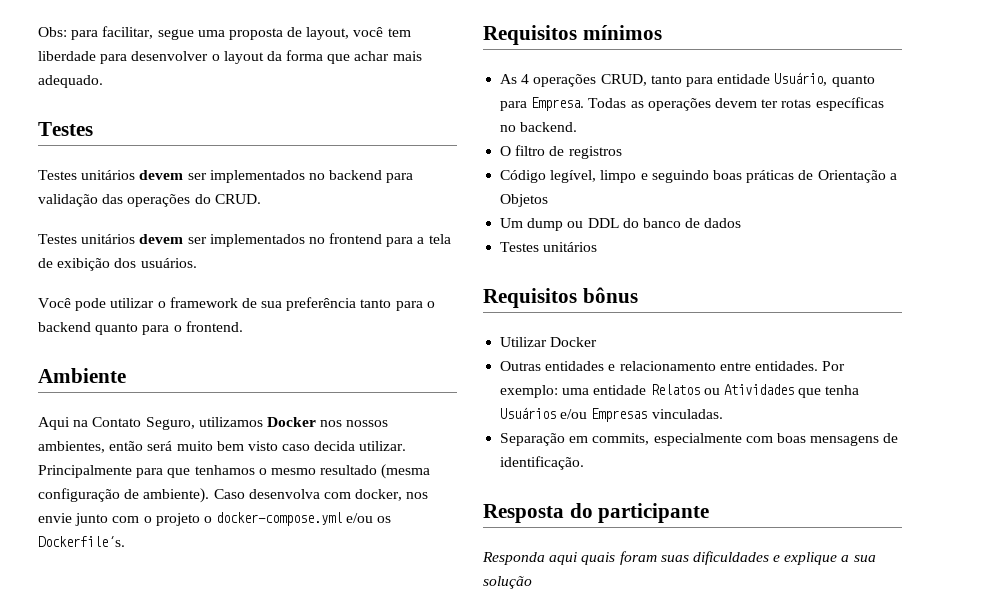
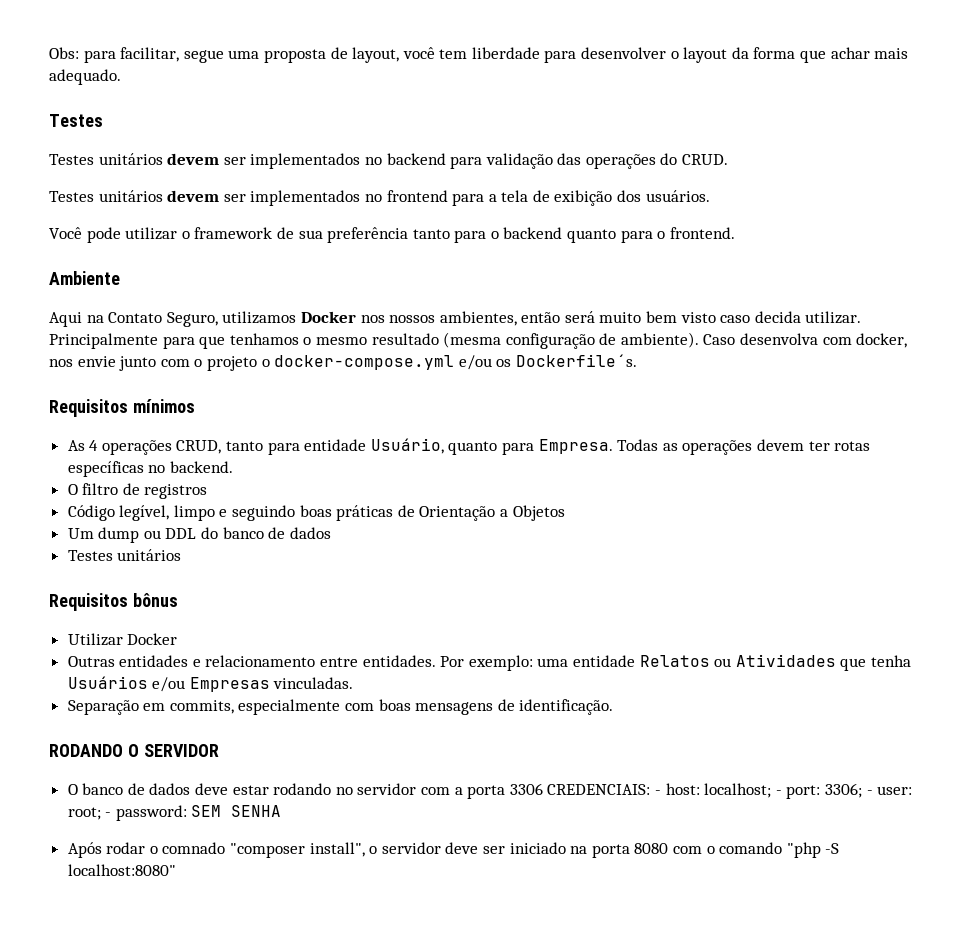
- Resposta do participante
- Responda aqui quais foram suas dificuldades e explique a sua solução
+ RODANDO O SERVIDOR
+ O banco de dados deve estar rodando no servidor com a porta 3306 CREDENCIAIS: - host: localhost; - port: 3306; - user: root; - password: SEM SENHA
+ Após rodar o comnado "composer install", o servidor deve ser iniciado na porta 8080 com o comando "php -S localhost:8080"

